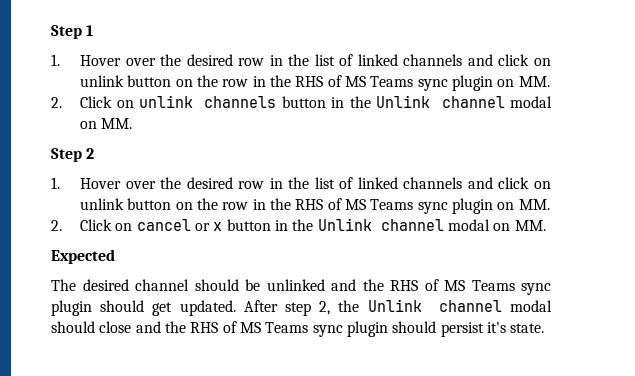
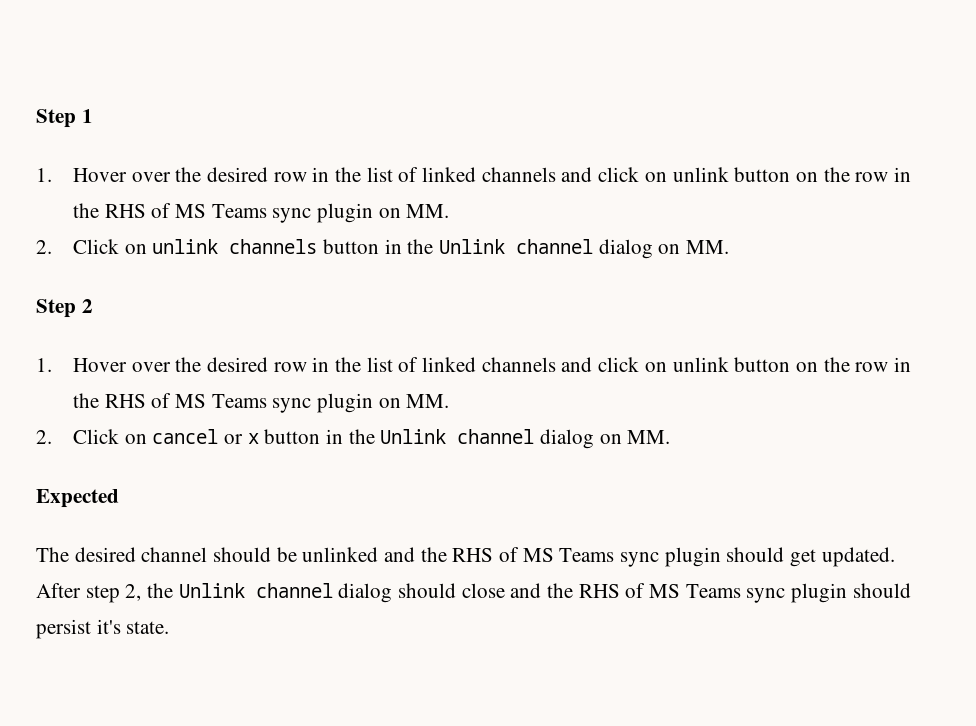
- 2. Click on unlink channels button in the Unlink channel modal on MM.
+ 2. Click on unlink channels button in the Unlink channel dialog on MM.
- 2. Click on cancel or x button in the Unlink channel modal on MM.
+ 2. Click on cancel or x button in the Unlink channel dialog on MM.
- After step 2, the Unlink channel modal should close and the RHS of MS Teams sync plugin should persist it's state.
+ After step 2, the Unlink channel dialog should close and the RHS of MS Teams sync plugin should persist it's state.

